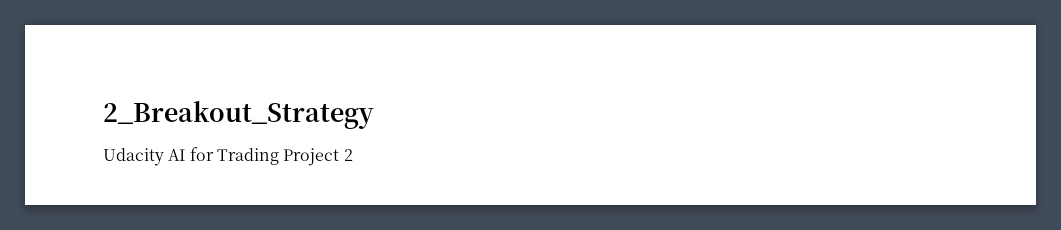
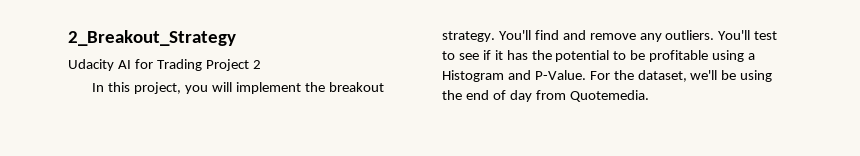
+ In this project, you will implement the breakout strategy. You'll find and remove any outliers. You'll test to see if it has the potential to be profitable using a Histogram and P-Value. For the dataset, we'll be using the end of day from Quotemedia.

